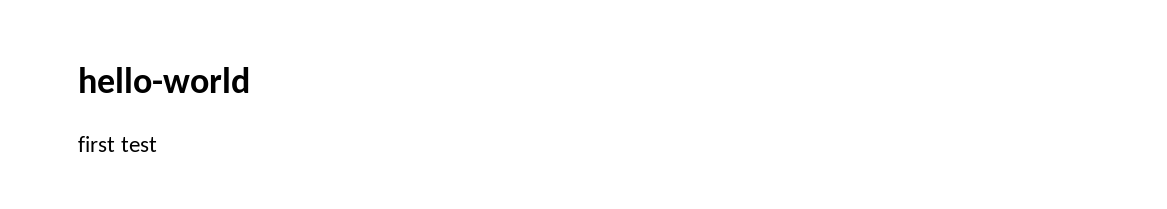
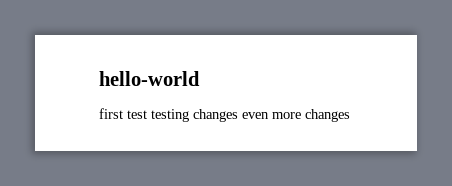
- first test
+ first test testing changes even more changes

